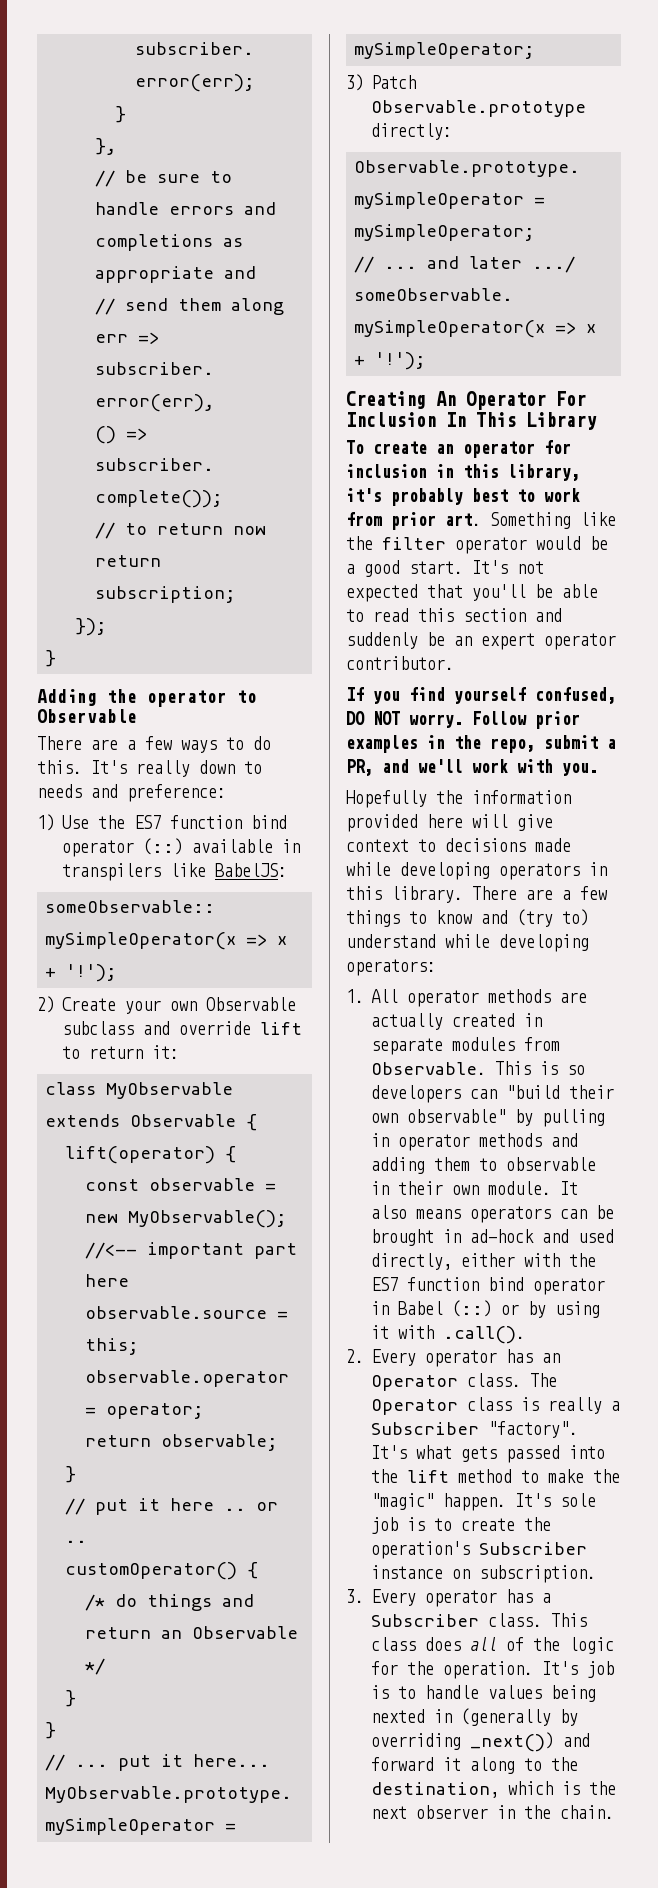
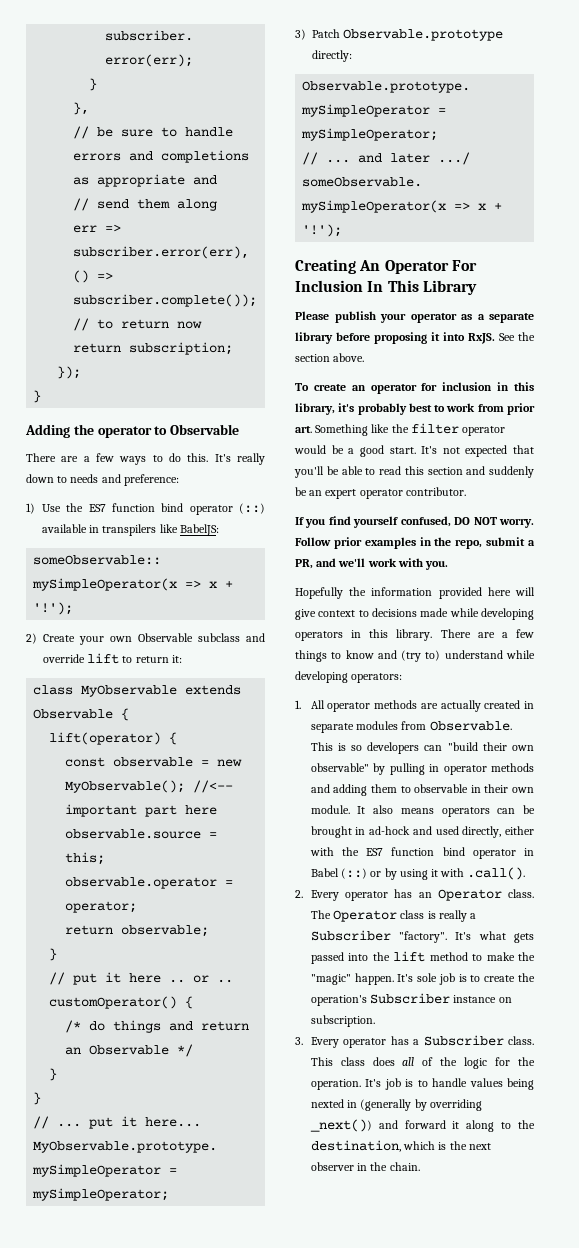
+ Please publish your operator as a separate library before proposing it into RxJS. See the section above.

